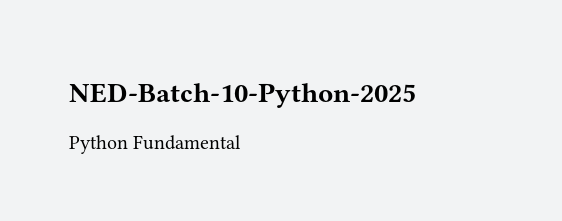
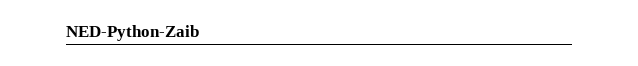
- NED-Batch-10-Python-2025
- Python Fundamental
+ NED-Python-Zaib

